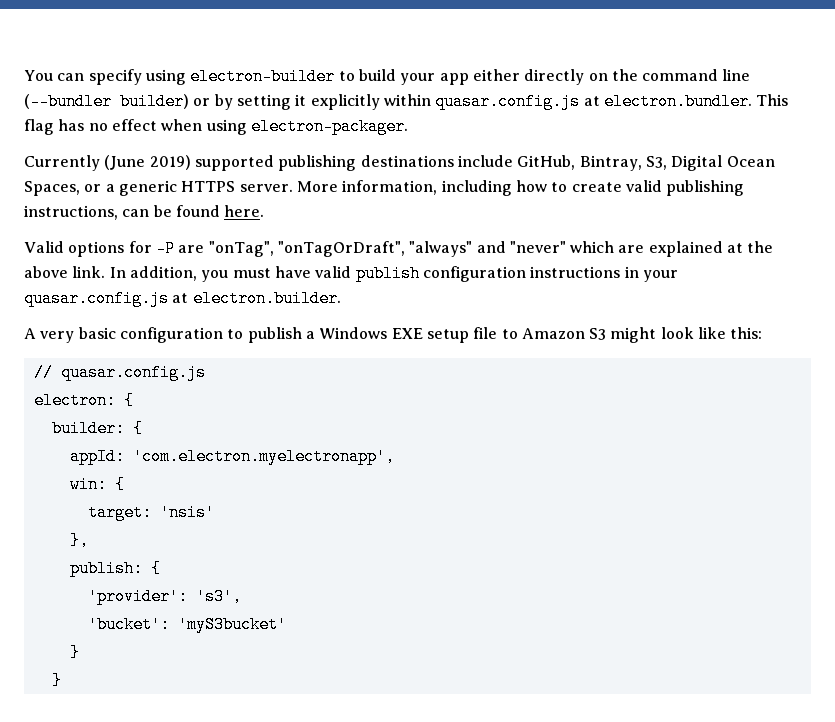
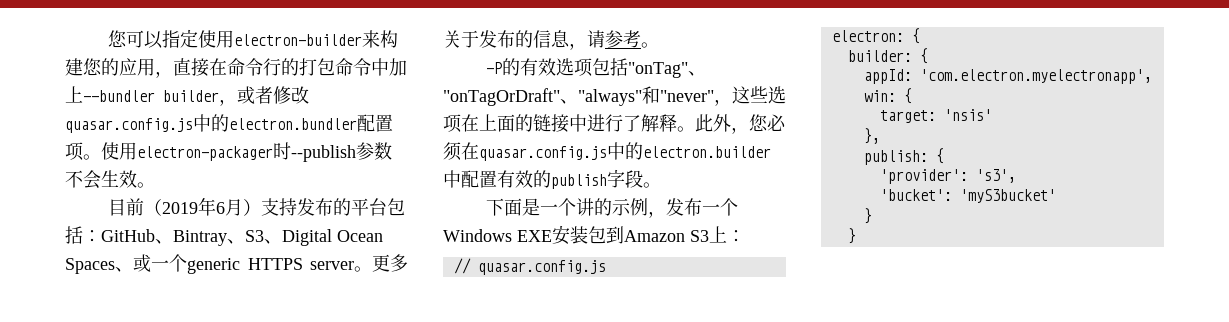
- You can specify using electron-builder to build your app either directly on the command line (--bundler builder) or by setting it explicitly within quasar.config.js at electron.bundler. This flag has no effect when using electron-packager.
- Currently (June 2019) supported publishing destinations include GitHub, Bintray, S3, Digital Ocean Spaces, or a generic HTTPS server. More information, including how to create valid publishing instructions, can be found here.
- Valid options for -P are "onTag", "onTagOrDraft", "always" and "never" which are explained at the above link. In addition, you must have valid publish configuration instructions in your quasar.config.js at electron.builder.
- A very basic configuration to publish a Windows EXE setup file to Amazon S3 might look like this:
+ 您可以指定使用electron-builder来构建您的应用，直接在命令行的打包命令中加上--bundler builder，或者修改quasar.config.js中的electron.bundler配置项。使用electron-packager时--publish参数不会生效。
+ 目前（2019年6月）支持发布的平台包括：GitHub、Bintray、S3、Digital Ocean Spaces、或一个generic HTTPS server。更多关于发布的信息，请参考。
+ -P的有效选项包括"onTag"、"onTagOrDraft"、"always"和"never"，这些选项在上面的链接中进行了解释。此外，您必须在quasar.config.js中的electron.builder中配置有效的publish字段。
+ 下面是一个讲的示例，发布一个Windows EXE安装包到Amazon S3上：

